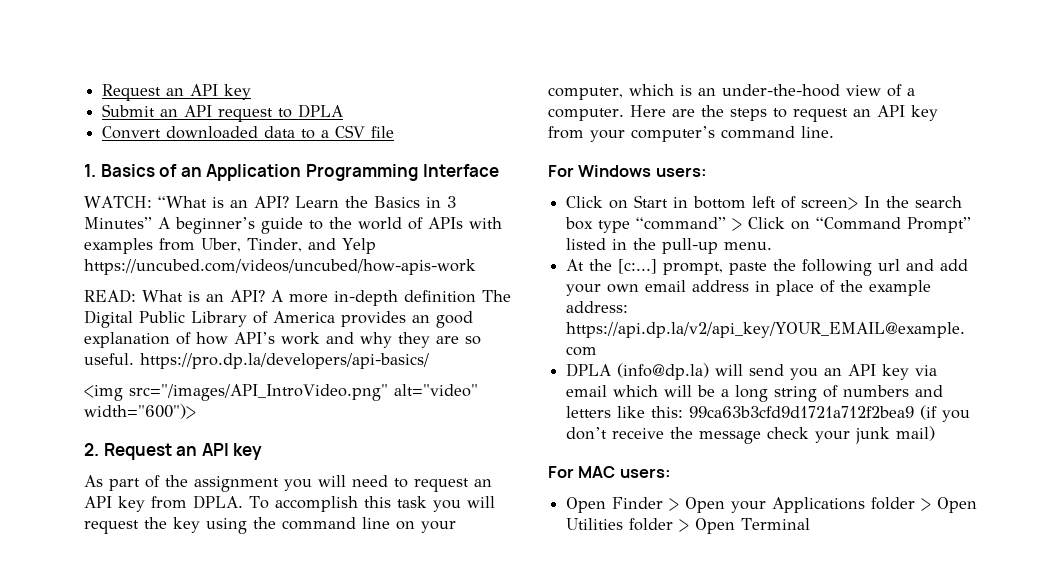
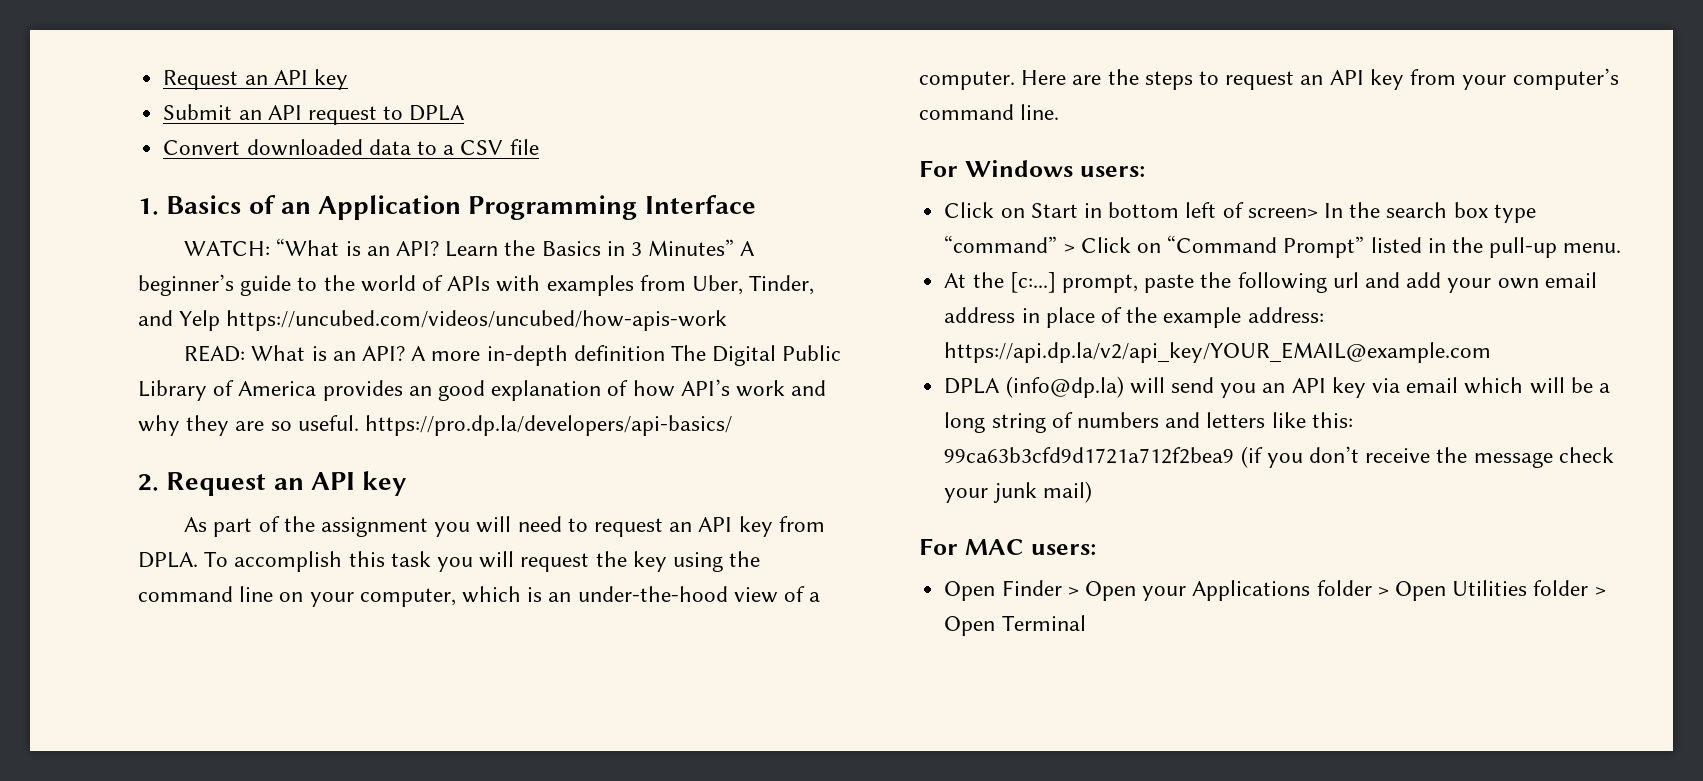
- <img src="/images/API_IntroVideo.png" alt="video" width="600")>

